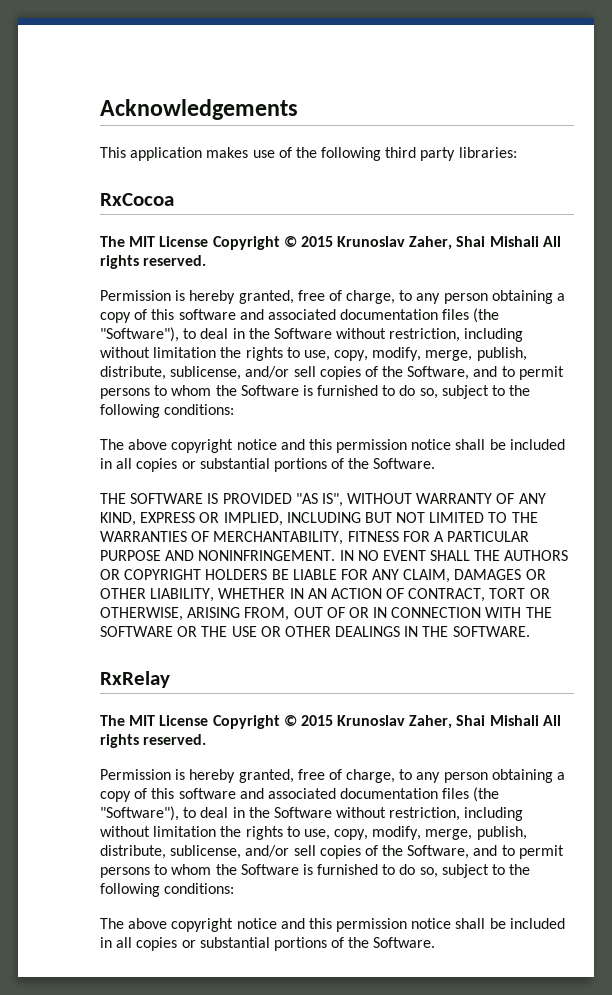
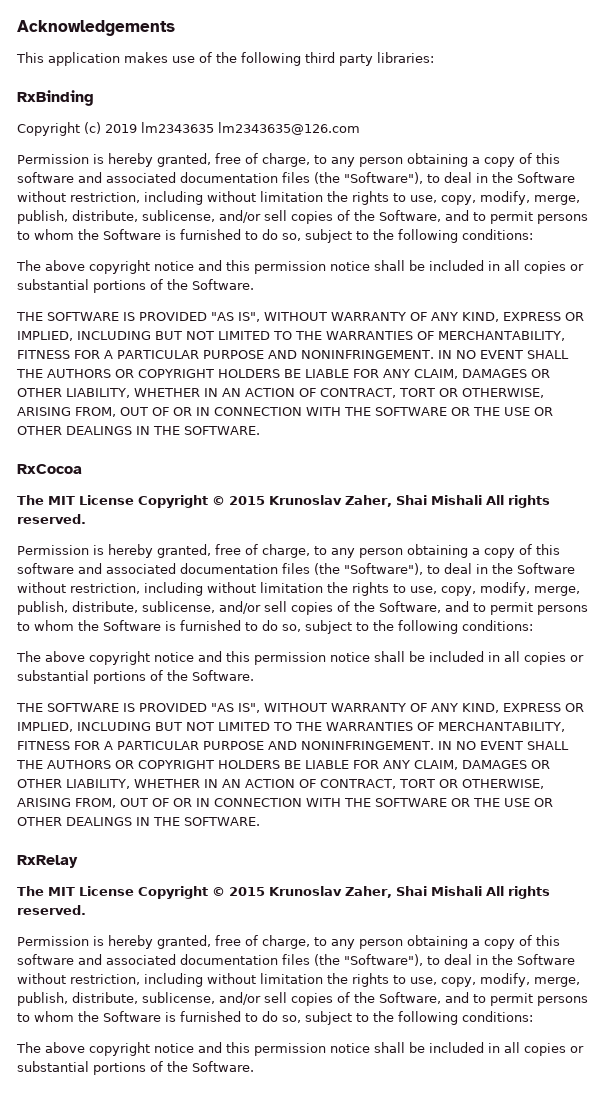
+ RxBinding
+ Copyright (c) 2019 lm2343635 lm2343635@126.com
+ Permission is hereby granted, free of charge, to any person obtaining a copy of this software and associated documentation files (the "Software"), to deal in the Software without restriction, including without limitation the rights to use, copy, modify, merge, publish, distribute, sublicense, and/or sell copies of the Software, and to permit persons to whom the Software is furnished to do so, subject to the following conditions:
+ The above copyright notice and this permission notice shall be included in all copies or substantial portions of the Software.
+ THE SOFTWARE IS PROVIDED "AS IS", WITHOUT WARRANTY OF ANY KIND, EXPRESS OR IMPLIED, INCLUDING BUT NOT LIMITED TO THE WARRANTIES OF MERCHANTABILITY, FITNESS FOR A PARTICULAR PURPOSE AND NONINFRINGEMENT. IN NO EVENT SHALL THE AUTHORS OR COPYRIGHT HOLDERS BE LIABLE FOR ANY CLAIM, DAMAGES OR OTHER LIABILITY, WHETHER IN AN ACTION OF CONTRACT, TORT OR OTHERWISE, ARISING FROM, OUT OF OR IN CONNECTION WITH THE SOFTWARE OR THE USE OR OTHER DEALINGS IN THE SOFTWARE.

